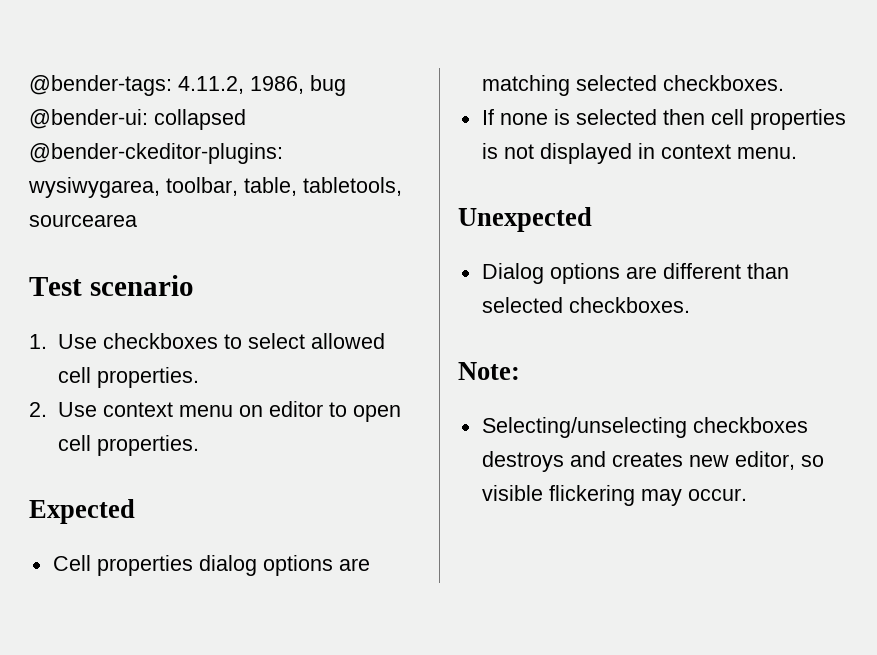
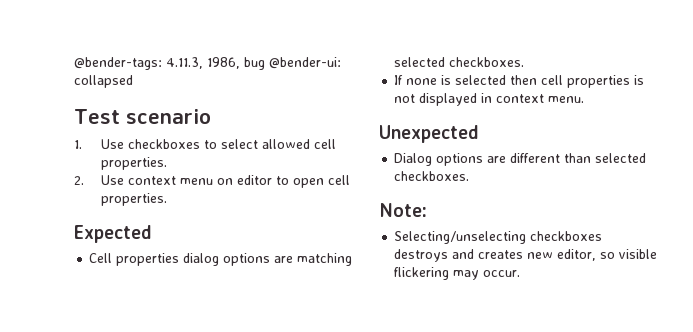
- @bender-tags: 4.11.2, 1986, bug @bender-ui: collapsed @bender-ckeditor-plugins: wysiwygarea, toolbar, table, tabletools, sourcearea
+ @bender-tags: 4.11.3, 1986, bug @bender-ui: collapsed

